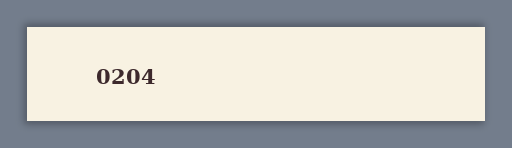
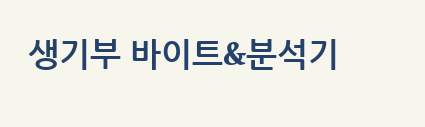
- 0204
+ 생기부 바이트&분석기

